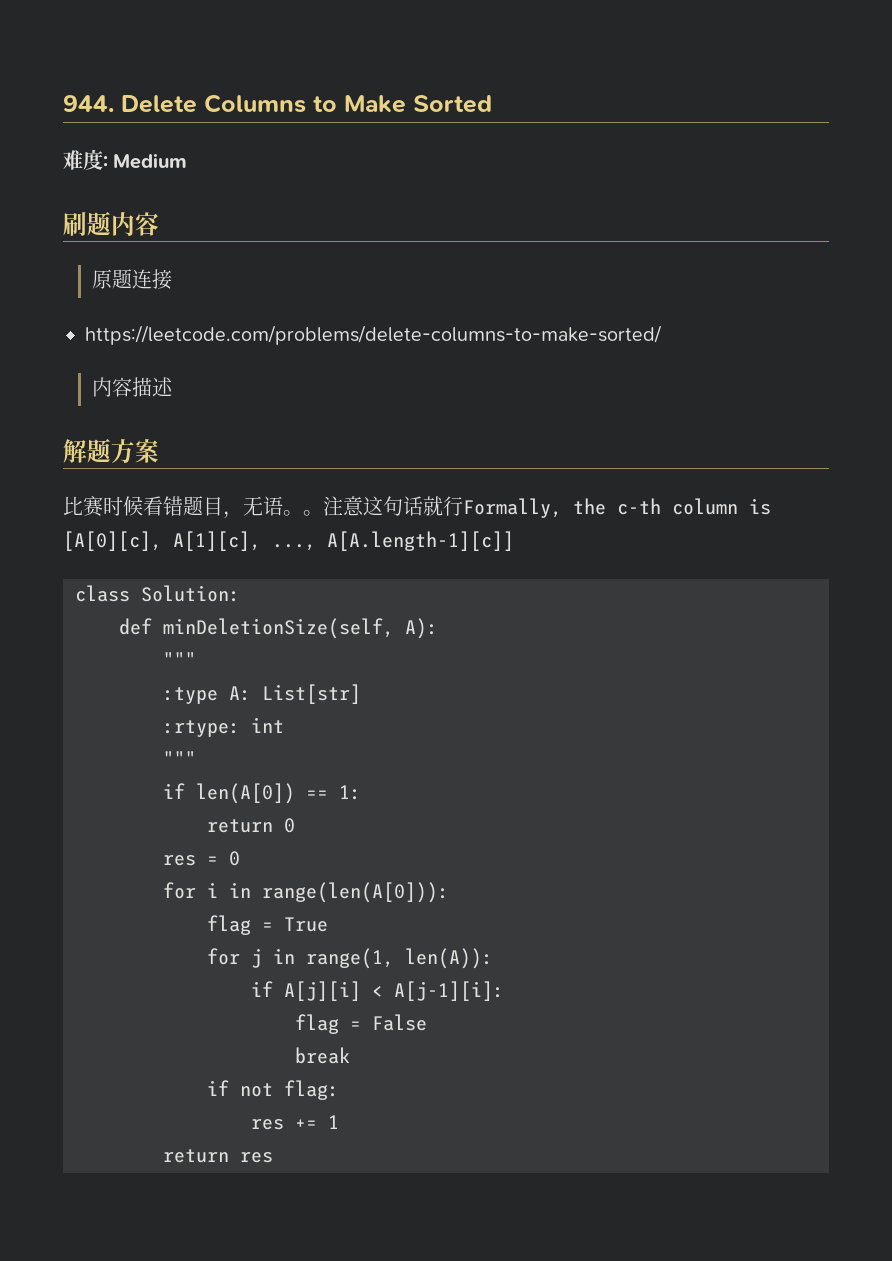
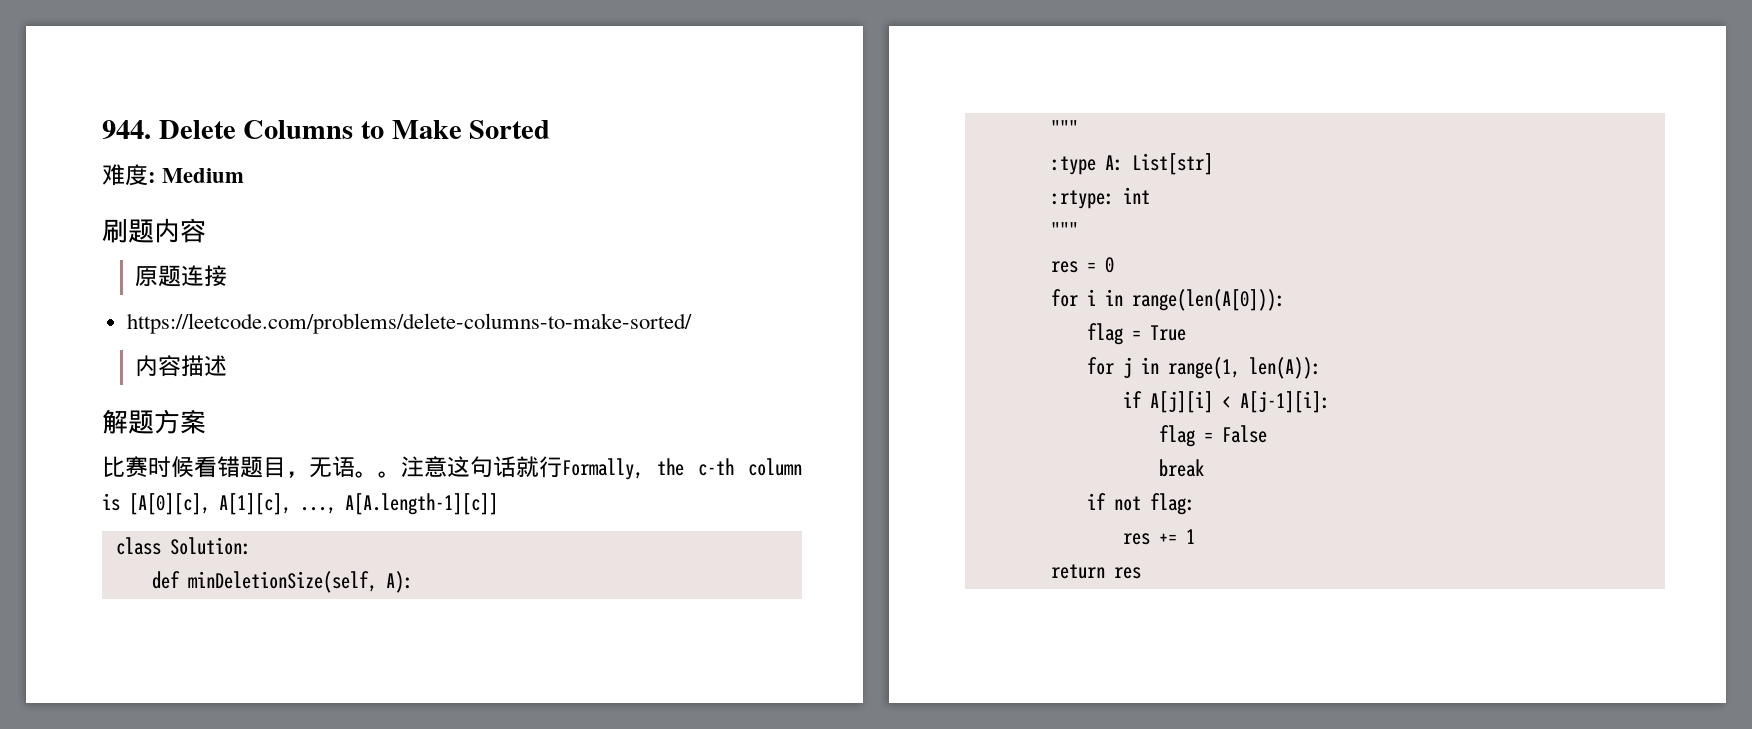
- if len(A[0]) == 1:
- return 0

